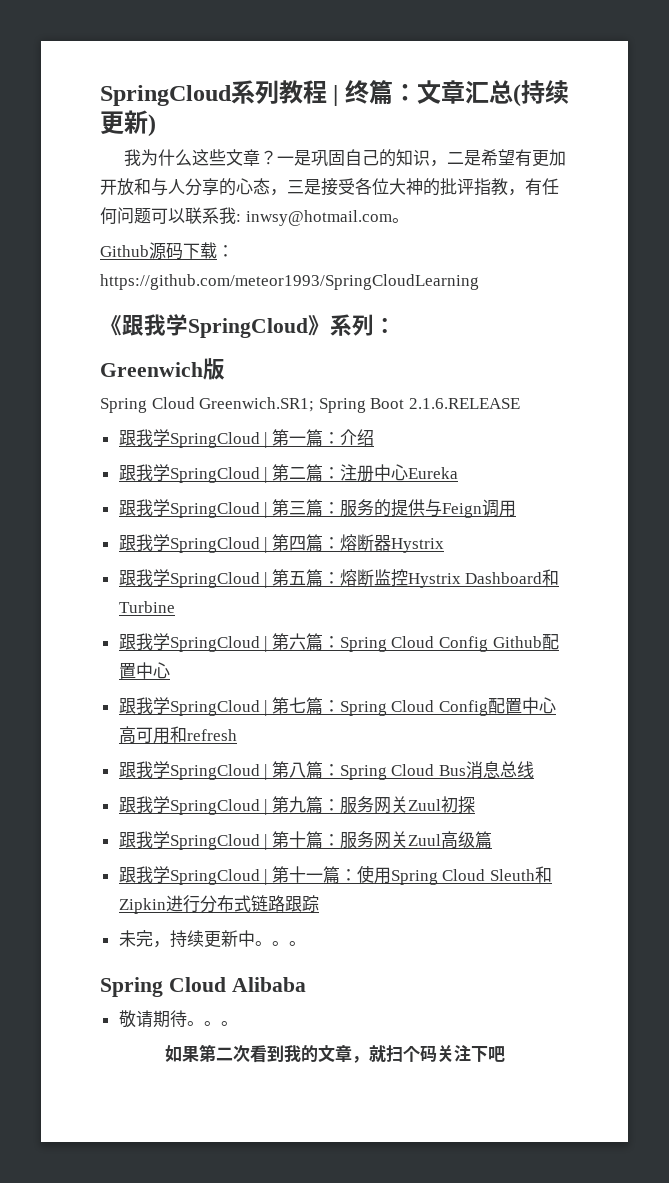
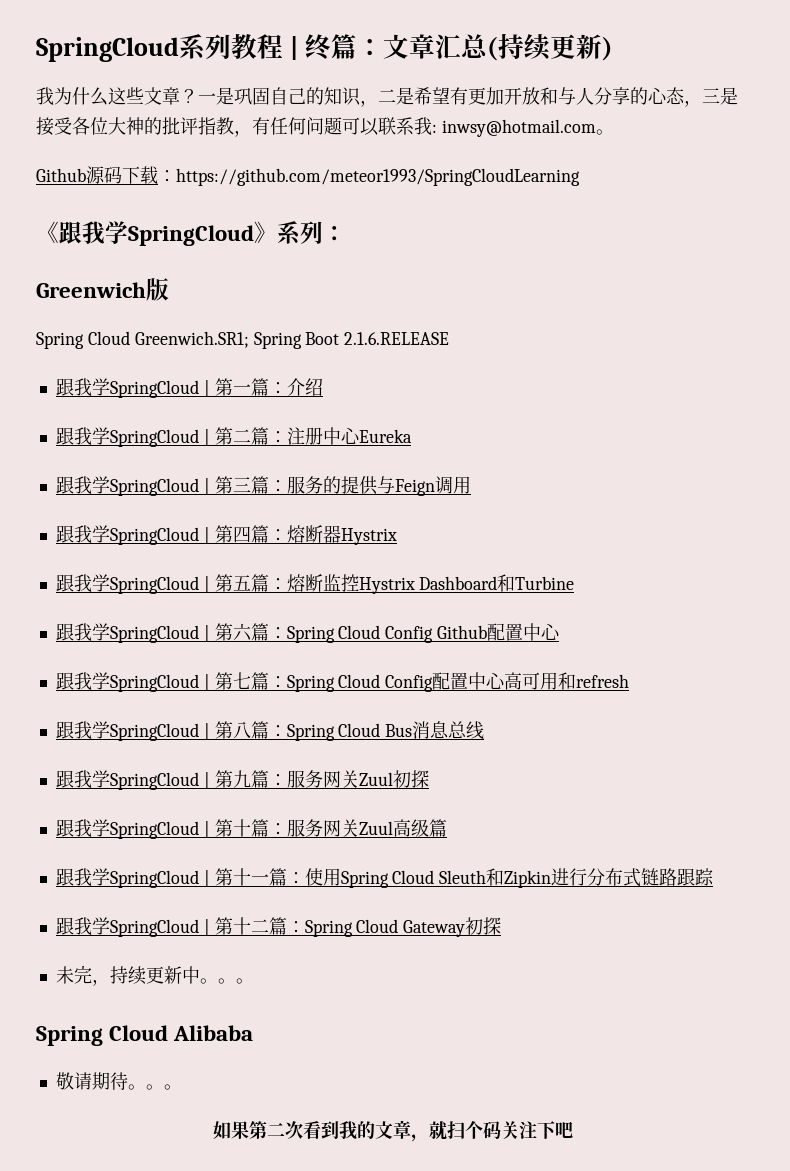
+ 跟我学SpringCloud | 第十二篇：Spring Cloud Gateway初探

